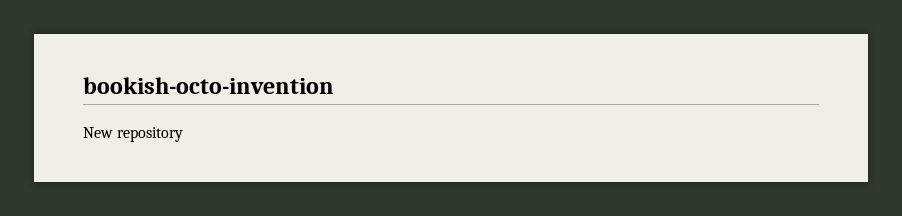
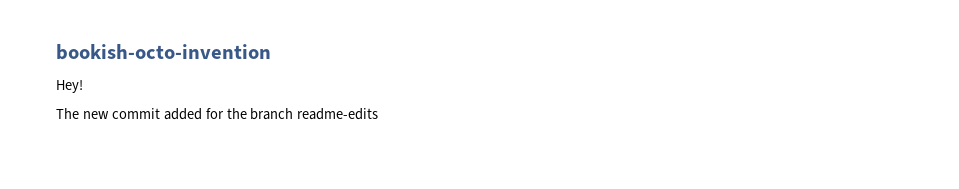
- New repository
+ Hey!
+ The new commit added for the branch readme-edits

